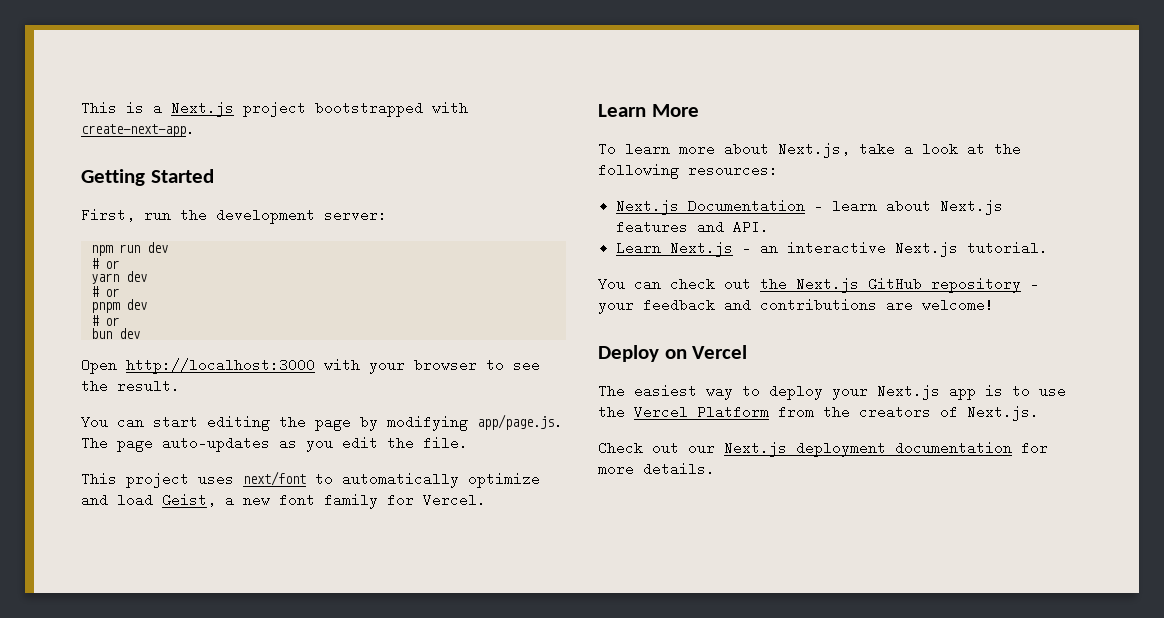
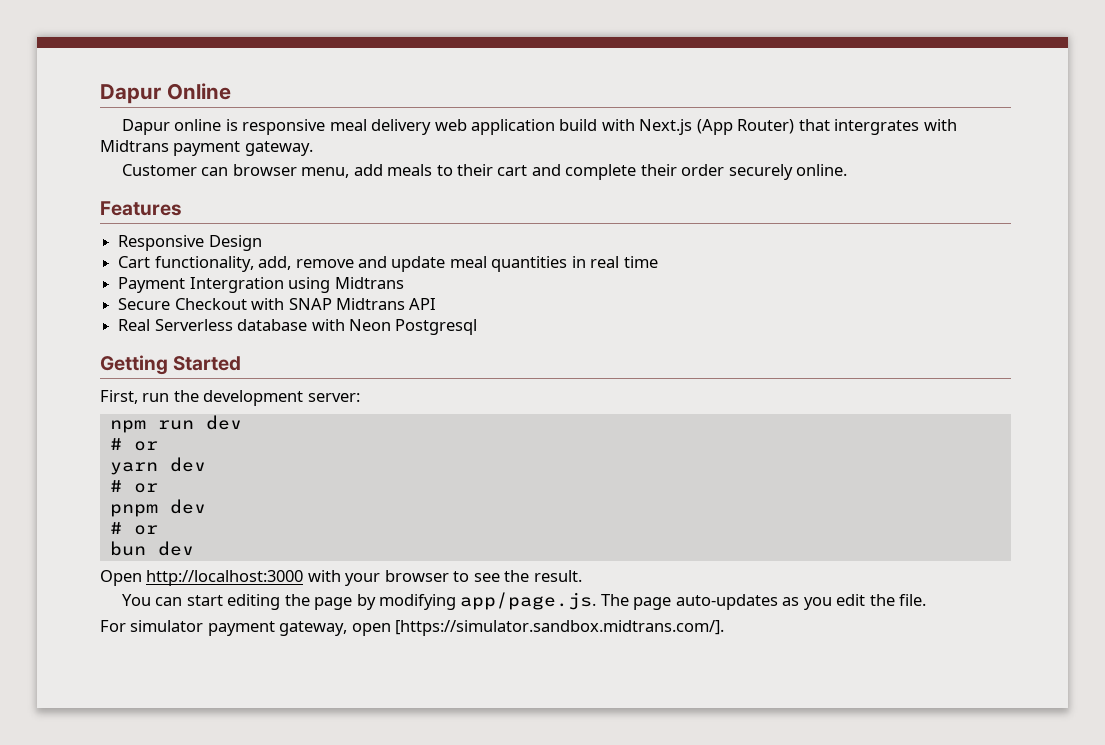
- This is a Next.js project bootstrapped with create-next-app.
+ Dapur Online
+ Dapur online is responsive meal delivery web application build with Next.js (App Router) that intergrates with Midtrans payment gateway.
+ Customer can browser menu, add meals to their cart and complete their order securely online.
+ Features
+ Responsive Design
+ Cart functionality, add, remove and update meal quantities in real time
+ Payment Intergration using Midtrans
+ Secure Checkout with SNAP Midtrans API
+ Real Serverless database with Neon Postgresql
- This project uses next/font to automatically optimize and load Geist, a new font family for Vercel.
- Learn More
- To learn more about Next.js, take a look at the following resources:
- Next.js Documentation - learn about Next.js features and API.
- Learn Next.js - an interactive Next.js tutorial.
- You can check out the Next.js GitHub repository - your feedback and contributions are welcome!
- Deploy on Vercel
- The easiest way to deploy your Next.js app is to use the Vercel Platform from the creators of Next.js.
- Check out our Next.js deployment documentation for more details.
+ For simulator payment gateway, open [https://simulator.sandbox.midtrans.com/].

